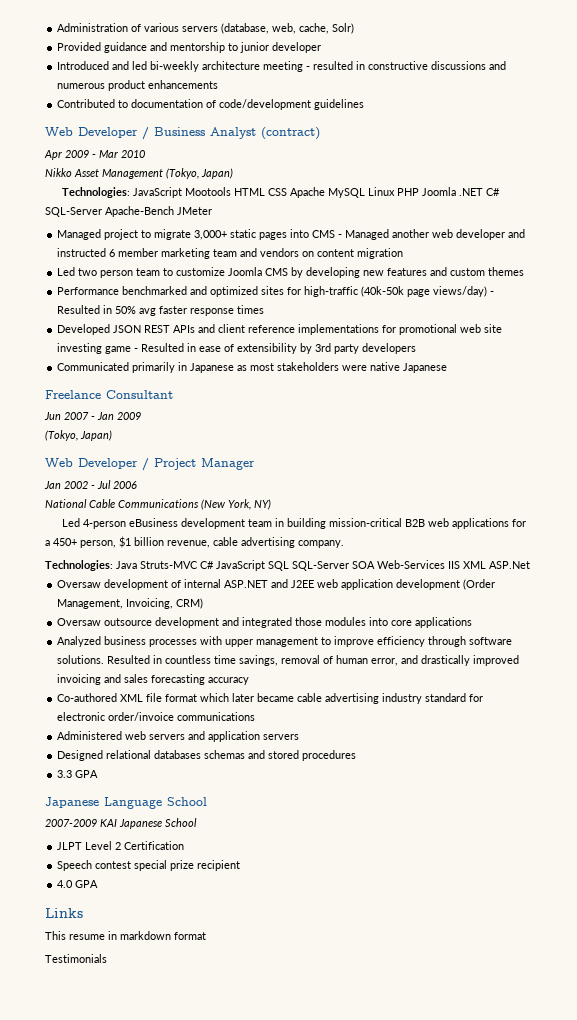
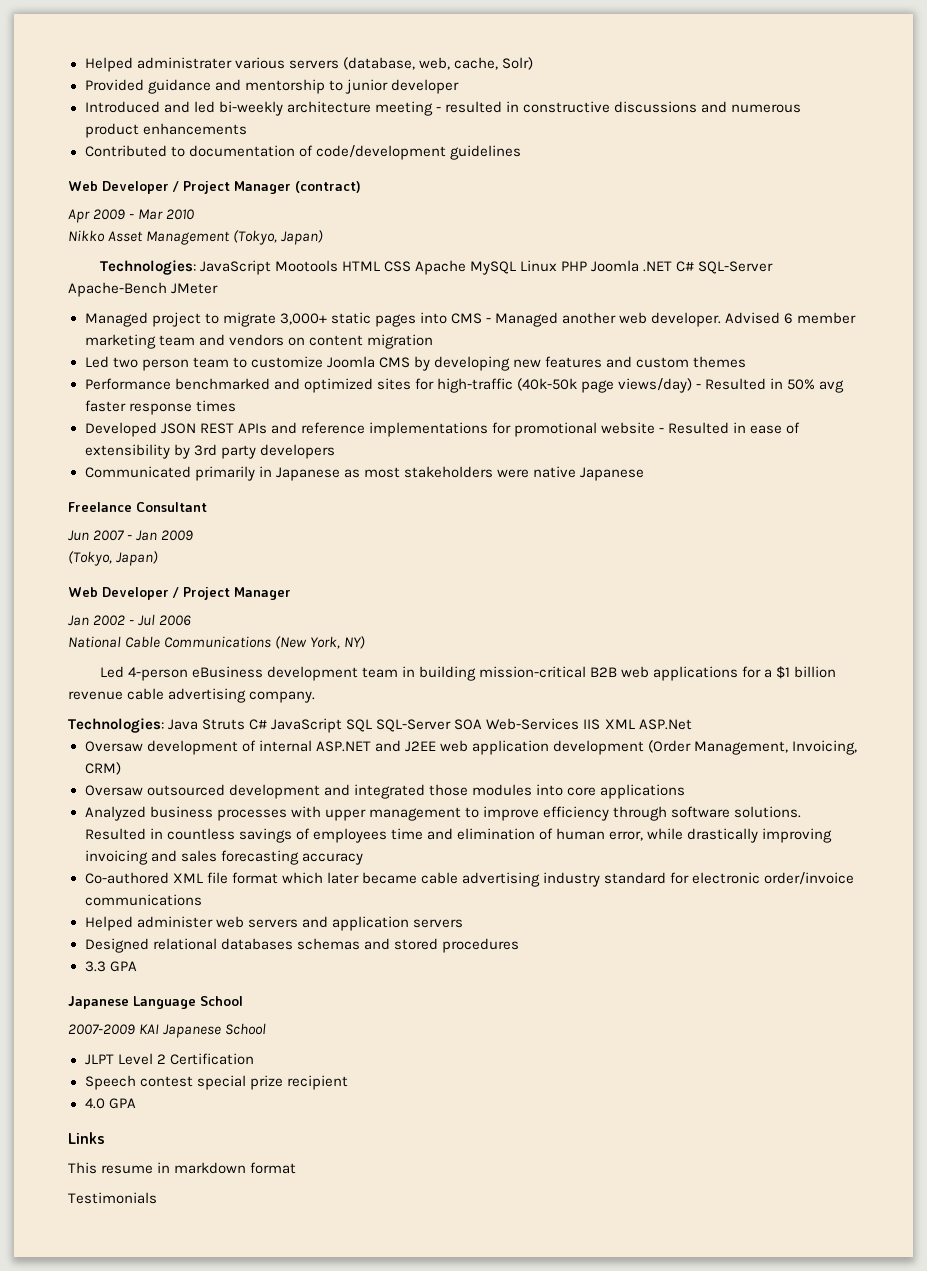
- Administration of various servers (database, web, cache, Solr)
+ Helped administrater various servers (database, web, cache, Solr)
- Web Developer / Business Analyst (contract)
+ Web Developer / Project Manager (contract)
- Managed project to migrate 3,000+ static pages into CMS - Managed another web developer and instructed 6 member marketing team and vendors on content migration
+ Managed project to migrate 3,000+ static pages into CMS - Managed another web developer. Advised 6 member marketing team and vendors on content migration
- Developed JSON REST APIs and client reference implementations for promotional web site investing game - Resulted in ease of extensibility by 3rd party developers
+ Developed JSON REST APIs and reference implementations for promotional website - Resulted in ease of extensibility by 3rd party developers
- Led 4-person eBusiness development team in building mission-critical B2B web applications for a 450+ person, $1 billion revenue, cable advertising company.
+ Led 4-person eBusiness development team in building mission-critical B2B web applications for a $1 billion revenue cable advertising company.
- Technologies: Java Struts-MVC C# JavaScript SQL SQL-Server SOA Web-Services IIS XML ASP.Net
+ Technologies: Java Struts C# JavaScript SQL SQL-Server SOA Web-Services IIS XML ASP.Net
- Oversaw outsource development and integrated those modules into core applications
+ Oversaw outsourced development and integrated those modules into core applications
- Resulted in countless time savings, removal of human error, and drastically improved invoicing and sales forecasting accuracy
+ Resulted in countless savings of employees time and elimination of human error, while drastically improving invoicing and sales forecasting accuracy
- Administered web servers and application servers
+ Helped administer web servers and application servers

